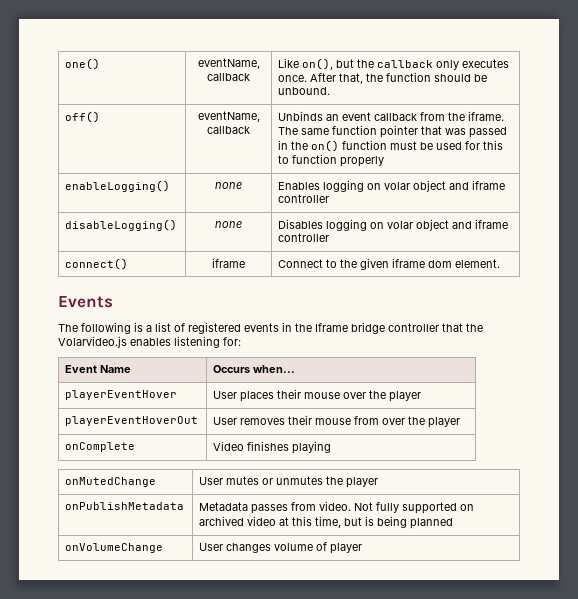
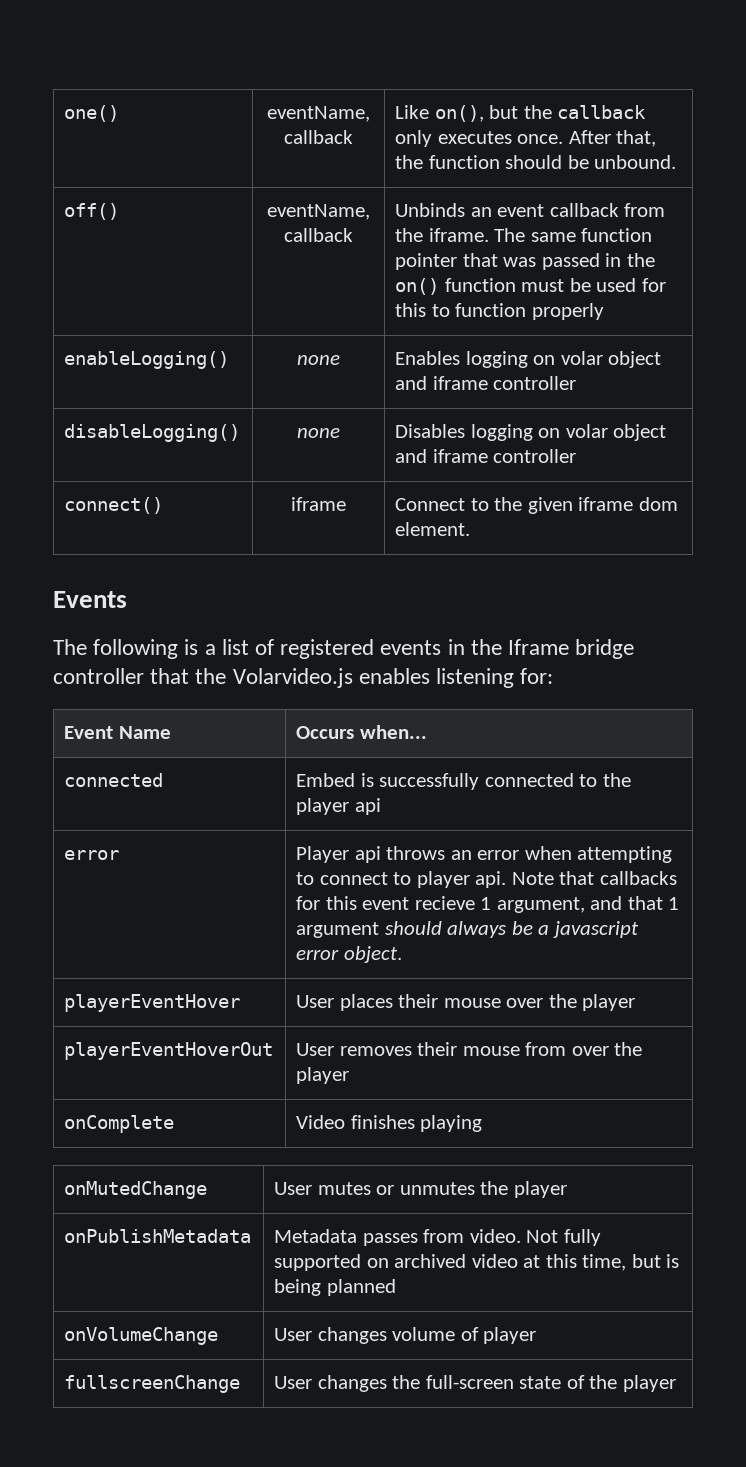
+ connected | Embed is successfully connected to the player api
+ error | Player api throws an error when attempting to connect to player api. Note that callbacks for this event recieve 1 argument, and that 1 argument should always be a javascript error object.
+ fullscreenChange | User changes the full-screen state of the player

